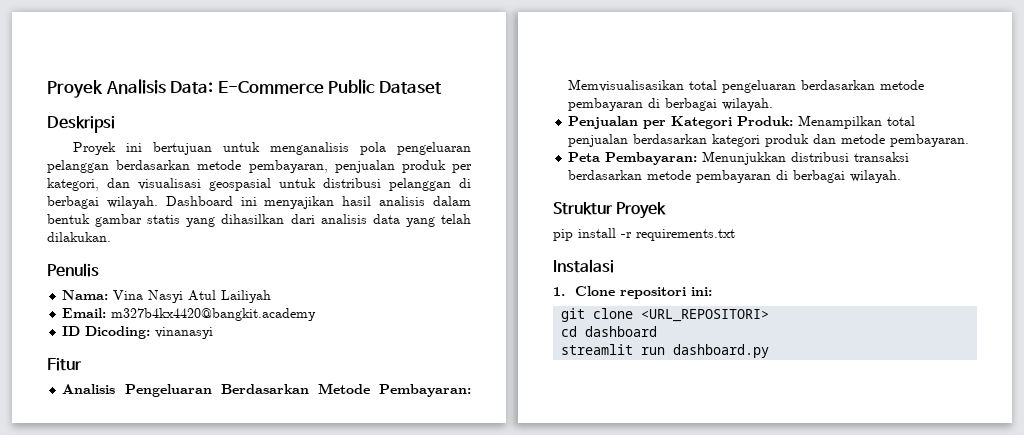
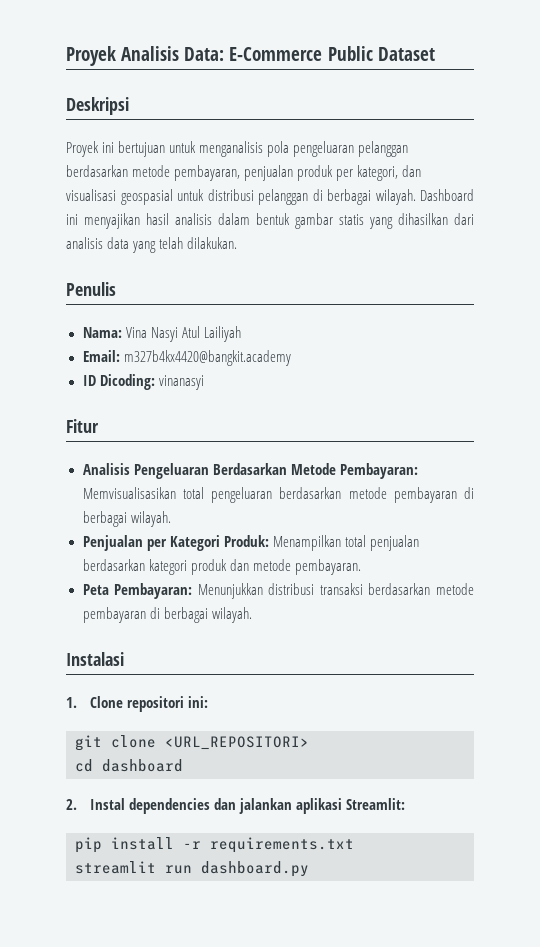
- Struktur Proyek
- pip install -r requirements.txt
+ 2. Instal dependencies dan jalankan aplikasi Streamlit:
+ pip install -r requirements.txt

